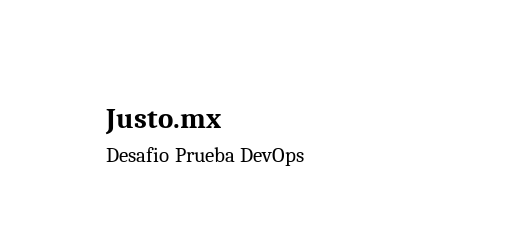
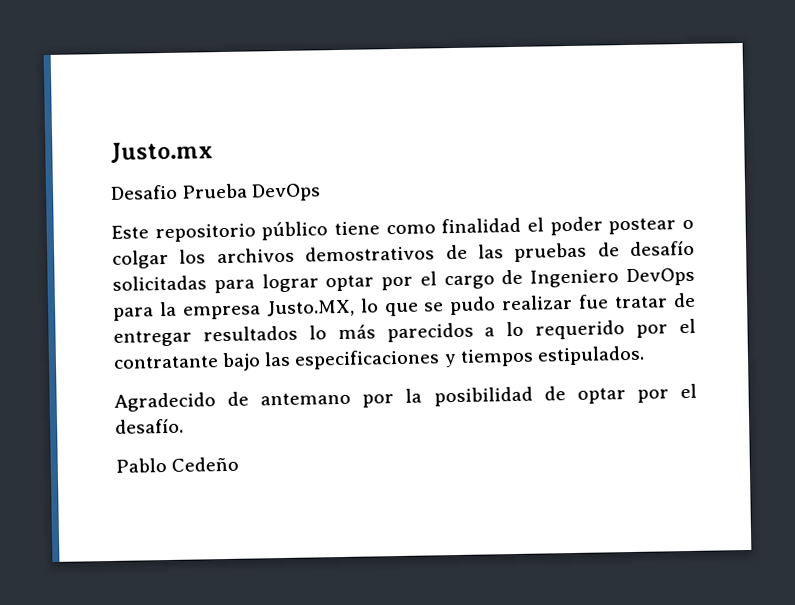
+ Este repositorio público tiene como finalidad el poder postear o colgar los archivos demostrativos de las pruebas de desafío solicitadas para lograr optar por el cargo de Ingeniero DevOps para la empresa Justo.MX, lo que se pudo realizar fue tratar de entregar resultados lo más parecidos a lo requerido por el contratante bajo las especificaciones y tiempos estipulados.
+ Agradecido de antemano por la posibilidad de optar por el desafío.
+ Pablo Cedeño

